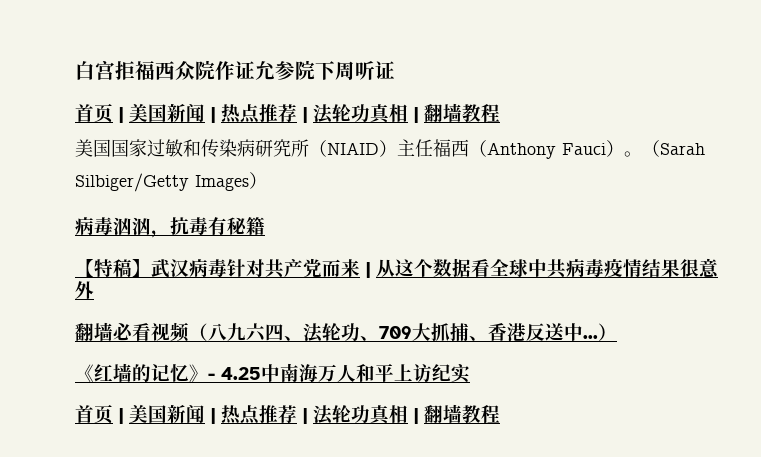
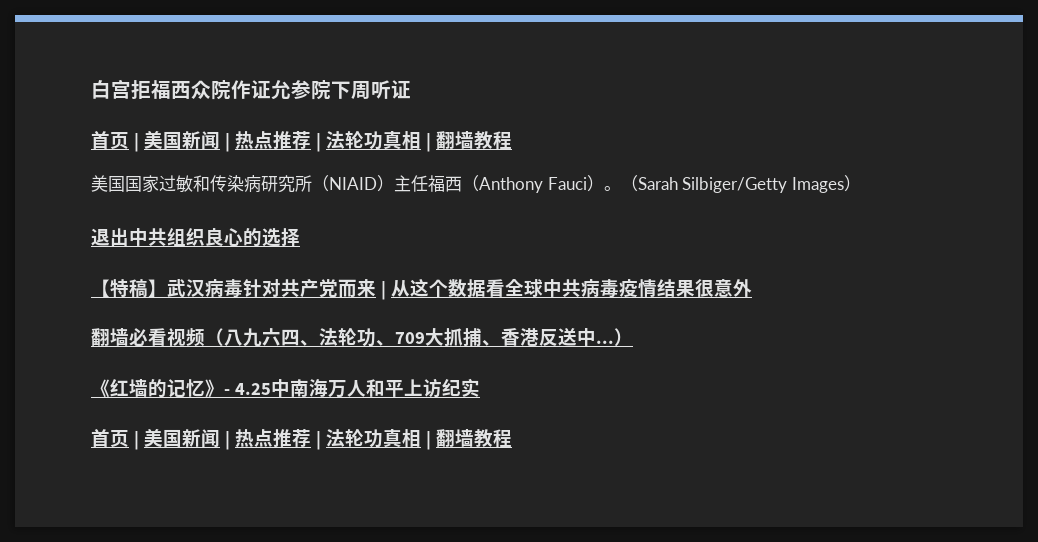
- 病毒汹汹，抗毒有秘籍
+ 退出中共组织良心的选择

